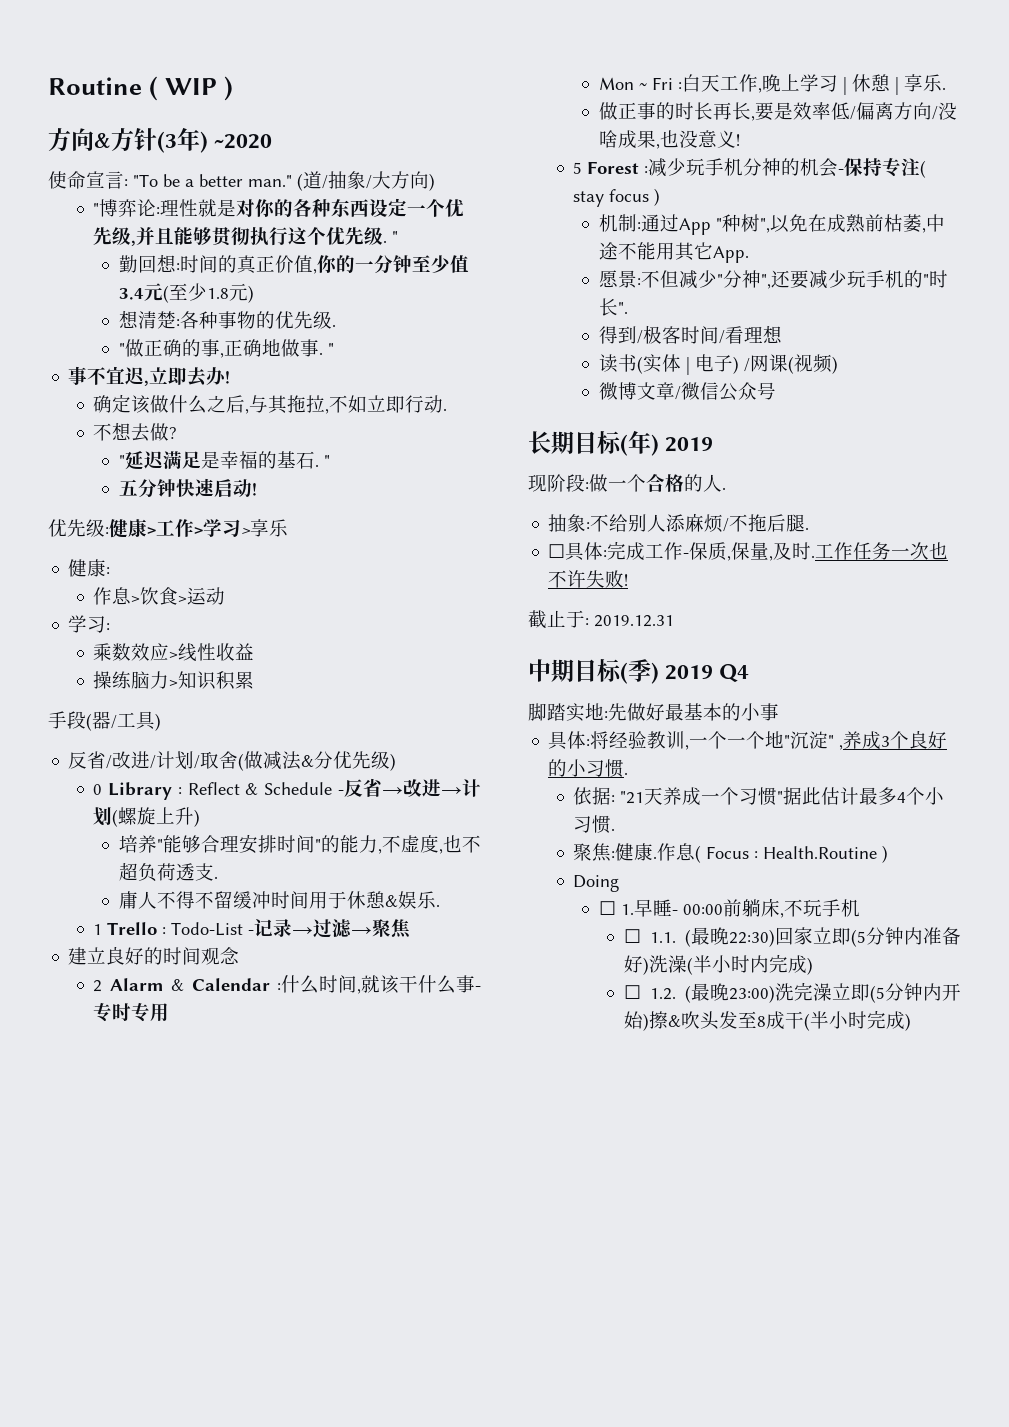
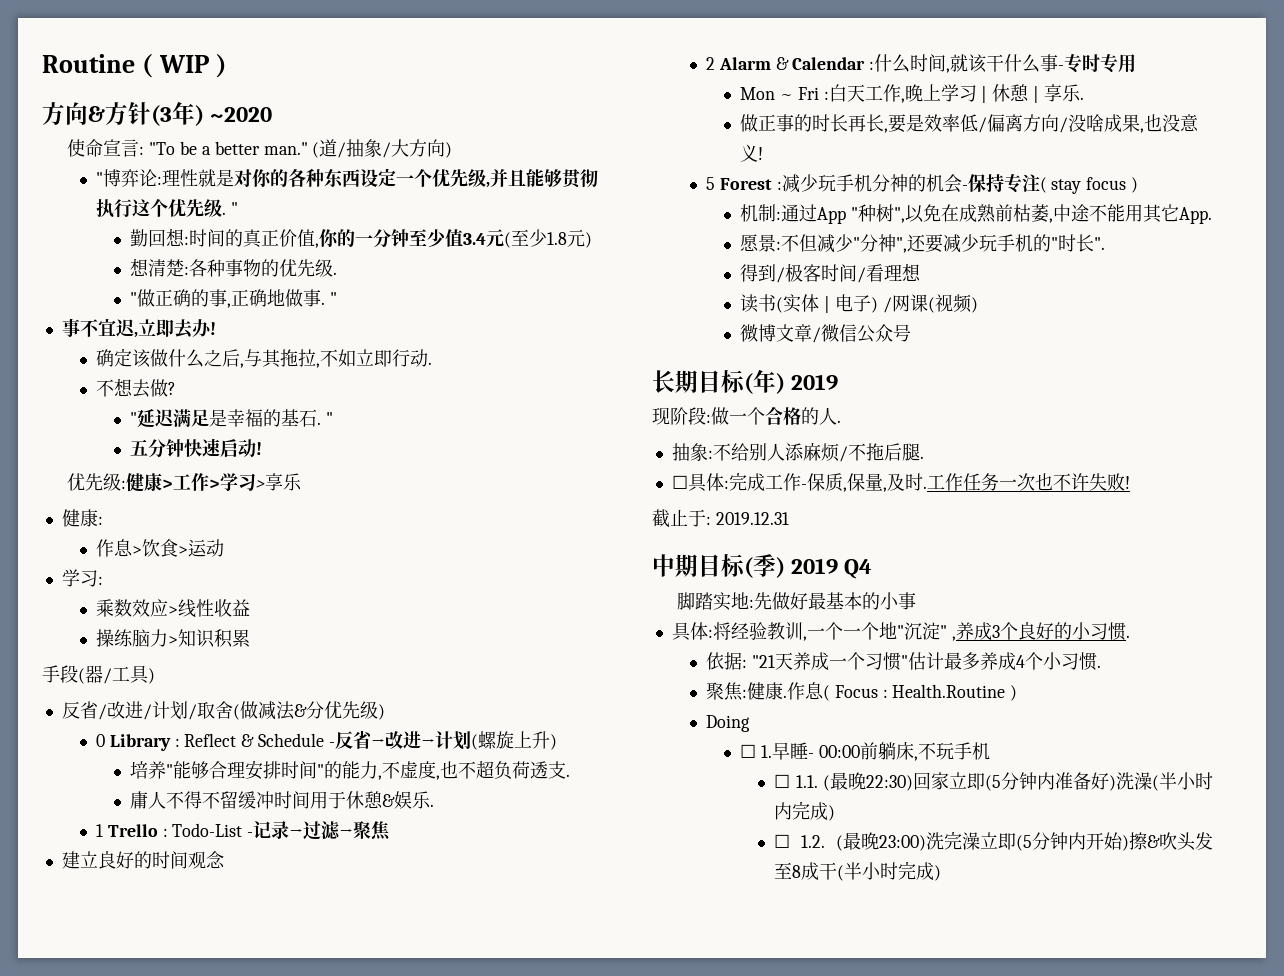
- 依据: "21天养成一个习惯"据此估计最多4个小习惯.
+ 依据: "21天养成一个习惯"估计最多养成4个小习惯.

